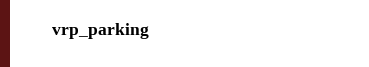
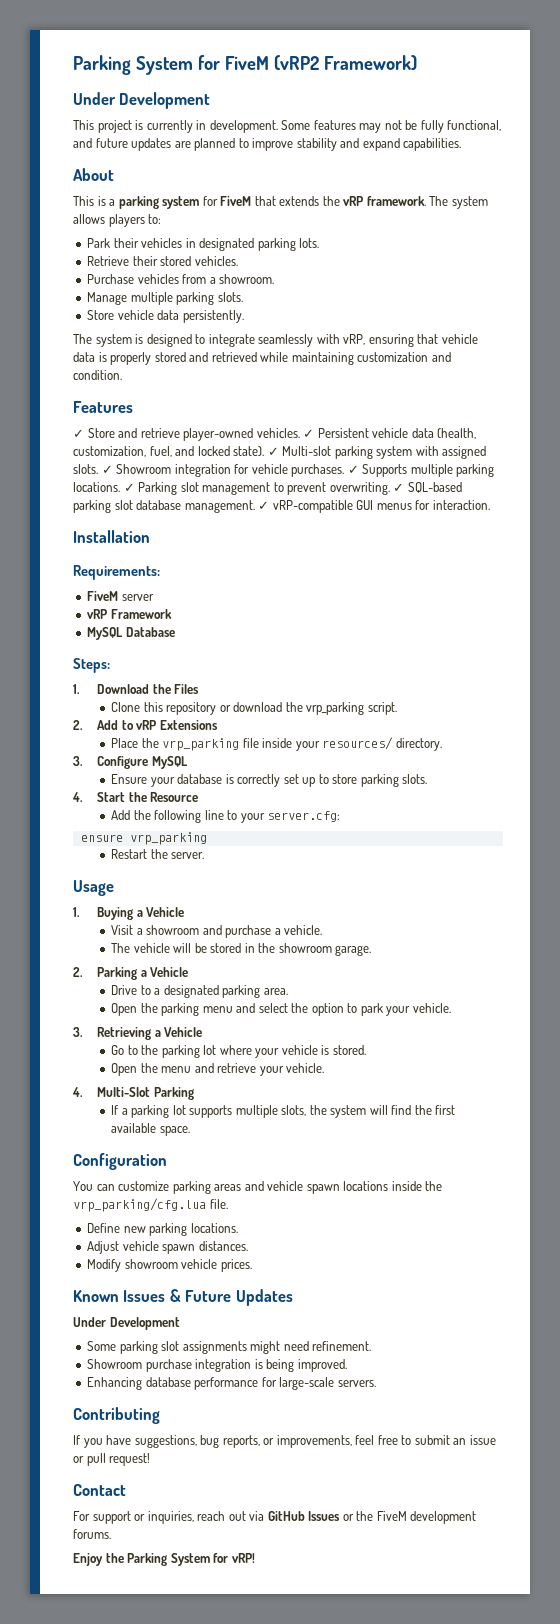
- vrp_parking
+ Parking System for FiveM (vRP2 Framework)
+ Under Development
+ This project is currently in development. Some features may not be fully functional, and future updates are planned to improve stability and expand capabilities.
+ About
+ This is a parking system for FiveM that extends the vRP framework. The system allows players to:
+ Park their vehicles in designated parking lots.
+ Retrieve their stored vehicles.
+ Purchase vehicles from a showroom.
+ Manage multiple parking slots.
+ Store vehicle data persistently.
+ The system is designed to integrate seamlessly with vRP, ensuring that vehicle data is properly stored and retrieved while maintaining customization and condition.
+ Features
+ ✓ Store and retrieve player-owned vehicles. ✓ Persistent vehicle data (health, customization, fuel, and locked state). ✓ Multi-slot parking system with assigned slots. ✓ Showroom integration for vehicle purchases. ✓ Supports multiple parking locations. ✓ Parking slot management to prevent overwriting. ✓ SQL-based parking slot database management. ✓ vRP-compatible GUI menus for interaction.
+ Installation
+ Requirements:
+ FiveM server
+ vRP Framework
+ MySQL Database
+ Steps:
+ 1. Download the Files
+ Clone this repository or download the vrp_parking script.
+ 2. Add to vRP Extensions
+ Place the vrp_parking file inside your resources/ directory.
+ 3. Configure MySQL
+ Ensure your database is correctly set up to store parking slots.
+ 4. Start the Resource
+ Add the following line to your server.cfg:
+ ensure vrp_parking
+ Restart the server.
+ Usage
+ 1. Buying a Vehicle
+ Visit a showroom and purchase a vehicle.
+ The vehicle will be stored in the showroom garage.
+ 2. Parking a Vehicle
+ Drive to a designated parking area.
+ Open the parking menu and select the option to park your vehicle.
+ 3. Retrieving a Vehicle
+ Go to the parking lot where your vehicle is stored.
+ Open the menu and retrieve your vehicle.
+ 4. Multi-Slot Parking
+ If a parking lot supports multiple slots, the system will find the first available space.
+ Configuration
+ You can customize parking areas and vehicle spawn locations inside the vrp_parking/cfg.lua file.
+ Define new parking locations.
+ Adjust vehicle spawn distances.
+ Modify showroom vehicle prices.
+ Known Issues & Future Updates
+ Under Development
+ Some parking slot assignments might need refinement.
+ Showroom purchase integration is being improved.
+ Enhancing database performance for large-scale servers.
+ Contributing
+ If you have suggestions, bug reports, or improvements, feel free to submit an issue or pull request!
+ Contact
+ For support or inquiries, reach out via GitHub Issues or the FiveM development forums.
+ Enjoy the Parking System for vRP!

